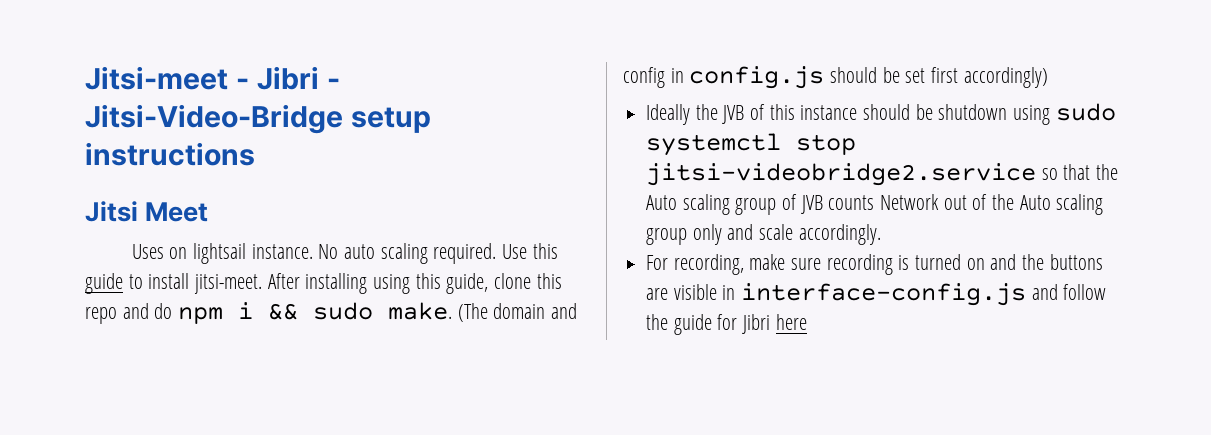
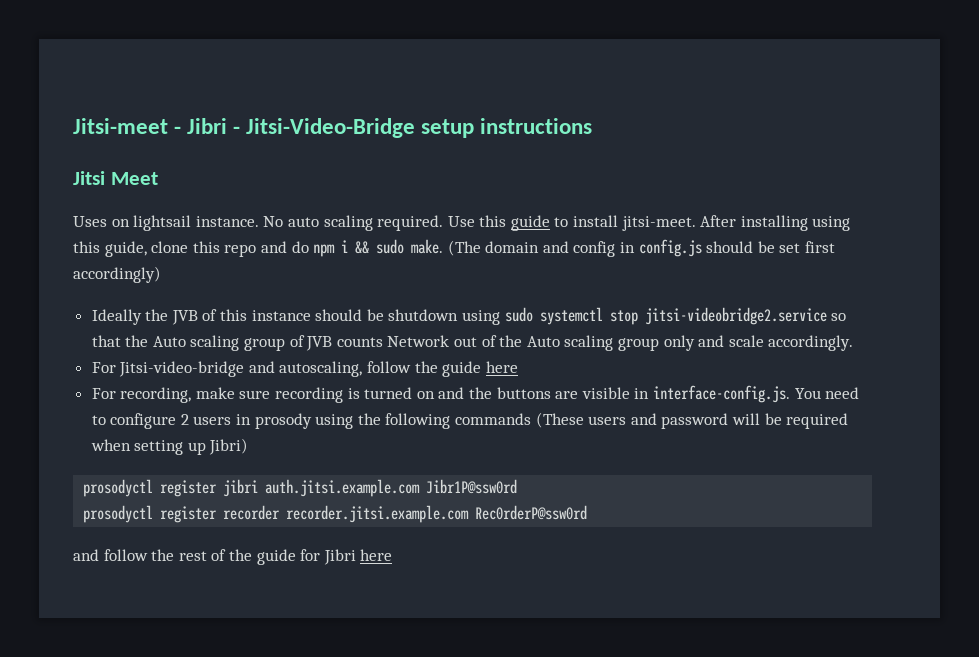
+ For Jitsi-video-bridge and autoscaling, follow the guide here
- For recording, make sure recording is turned on and the buttons are visible in interface-config.js and follow the guide for Jibri here
+ For recording, make sure recording is turned on and the buttons are visible in interface-config.js. You need to configure 2 users in prosody using the following commands (These users and password will be required when setting up Jibri)
+ prosodyctl register jibri auth.jitsi.example.com Jibr1P@ssw0rd
+ prosodyctl register recorder recorder.jitsi.example.com Rec0rderP@ssw0rd
+ and follow the rest of the guide for Jibri here

